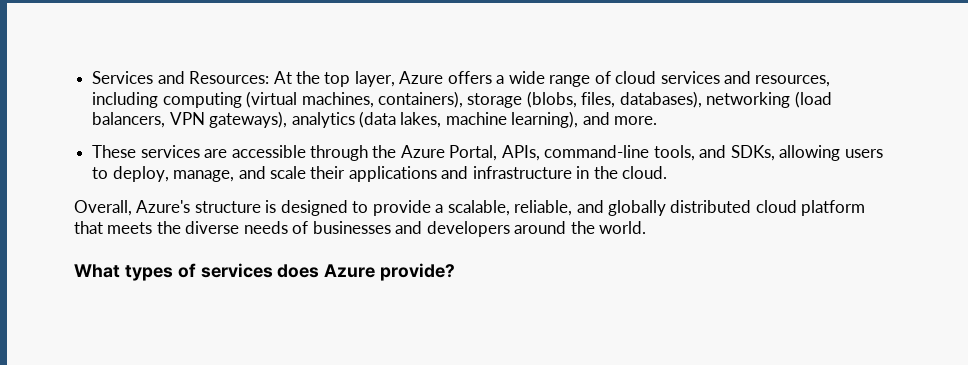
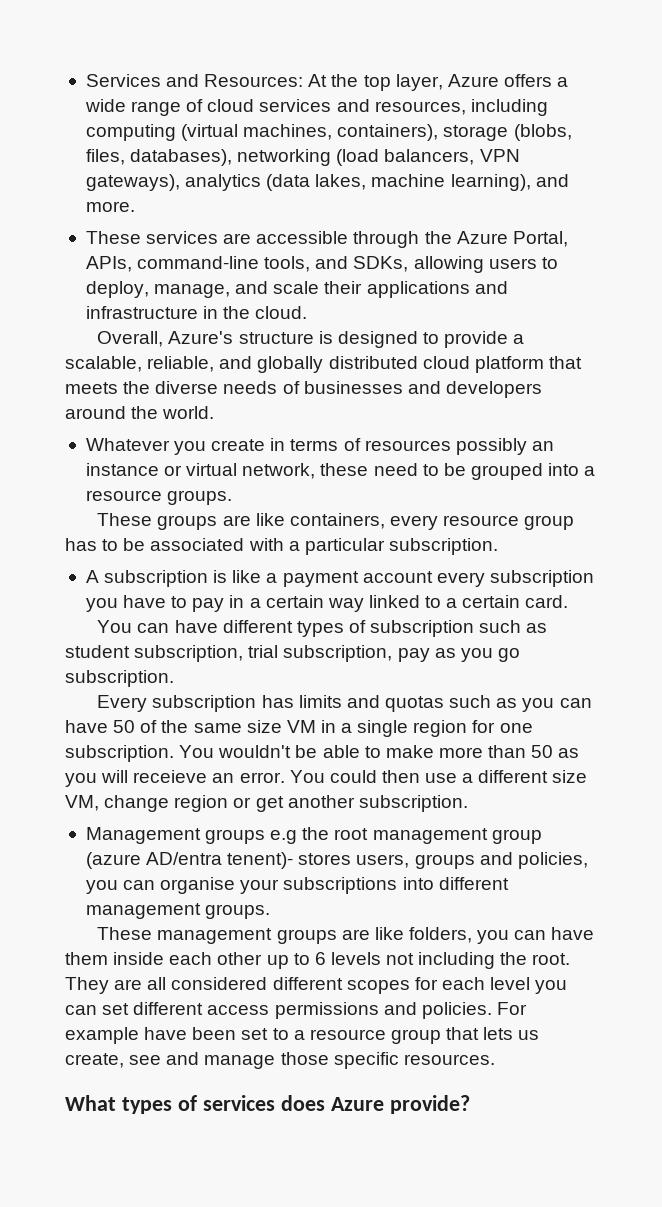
+ Whatever you create in terms of resources possibly an instance or virtual network, these need to be grouped into a resource groups.
+ These groups are like containers, every resource group has to be associated with a particular subscription.
+ A subscription is like a payment account every subscription you have to pay in a certain way linked to a certain card.
+ You can have different types of subscription such as student subscription, trial subscription, pay as you go subscription.
+ Every subscription has limits and quotas such as you can have 50 of the same size VM in a single region for one subscription. You wouldn't be able to make more than 50 as you will receieve an error. You could then use a different size VM, change region or get another subscription.
+ Management groups e.g the root management group (azure AD/entra tenent)- stores users, groups and policies, you can organise your subscriptions into different management groups.
+ These management groups are like folders, you can have them inside each other up to 6 levels not including the root. They are all considered different scopes for each level you can set different access permissions and policies. For example have been set to a resource group that lets us create, see and manage those specific resources.

